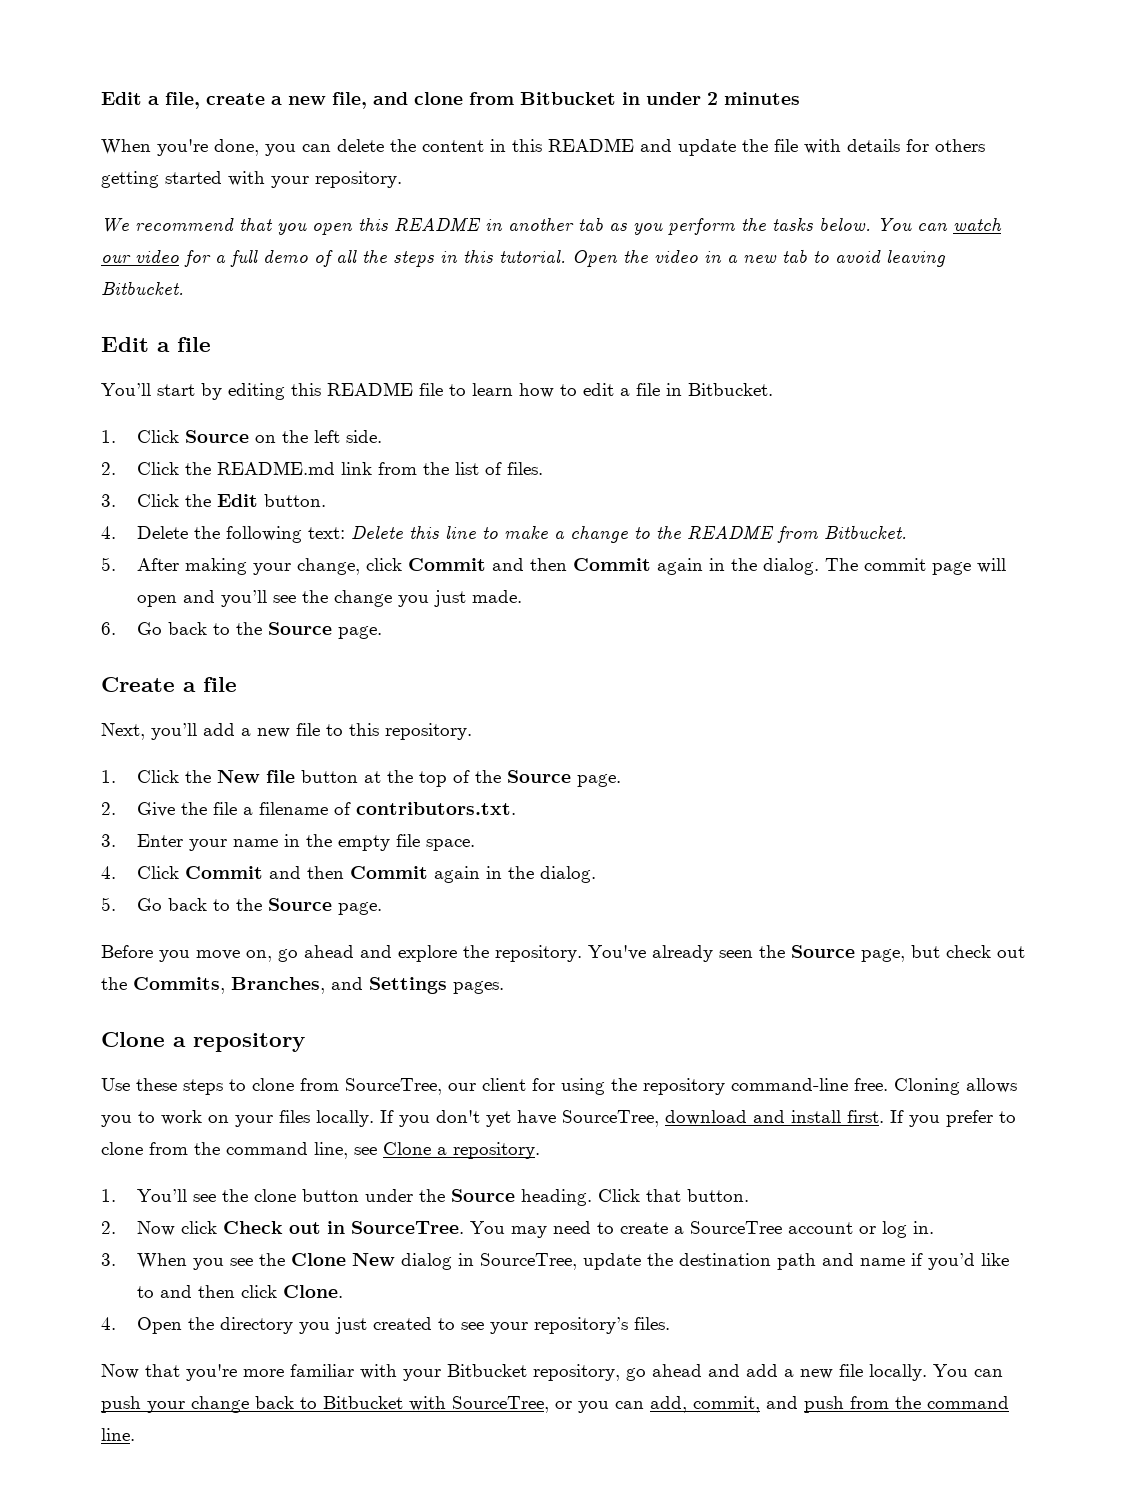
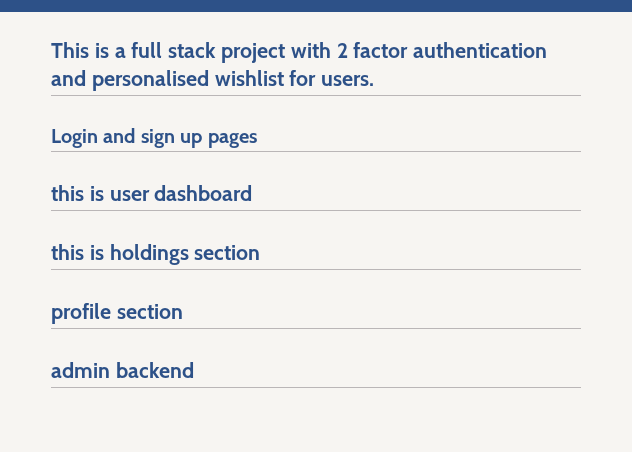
- Edit a file, create a new file, and clone from Bitbucket in under 2 minutes
- When you're done, you can delete the content in this README and update the file with details for others getting started with your repository.
- We recommend that you open this README in another tab as you perform the tasks below. You can watch our video for a full demo of all the steps in this tutorial. Open the video in a new tab to avoid leaving Bitbucket.
- Edit a file
- You’ll start by editing this README file to learn how to edit a file in Bitbucket.
- 1. Click Source on the left side.
- 2. Click the README.md link from the list of files.
- 3. Click the Edit button.
- 4. Delete the following text: Delete this line to make a change to the README from Bitbucket.
- 5. After making your change, click Commit and then Commit again in the dialog. The commit page will open and you’ll see the change you just made.
- 6. Go back to the Source page.
- Create a file
- Next, you’ll add a new file to this repository.
- 1. Click the New file button at the top of the Source page.
- 2. Give the file a filename of contributors.txt.
- 3. Enter your name in the empty file space.
- 4. Click Commit and then Commit again in the dialog.
- 5. Go back to the Source page.
- Before you move on, go ahead and explore the repository. You've already seen the Source page, but check out the Commits, Branches, and Settings pages.
- Clone a repository
- Use these steps to clone from SourceTree, our client for using the repository command-line free. Cloning allows you to work on your files locally. If you don't yet have SourceTree, download and install first. If you prefer to clone from the command line, see Clone a repository.
- 1. You’ll see the clone button under the Source heading. Click that button.
- 2. Now click Check out in SourceTree. You may need to create a SourceTree account or log in.
- 3. When you see the Clone New dialog in SourceTree, update the destination path and name if you’d like to and then click Clone.
- 4. Open the directory you just created to see your repository’s files.
- Now that you're more familiar with your Bitbucket repository, go ahead and add a new file locally. You can push your change back to Bitbucket with SourceTree, or you can add, commit, and push from the command line.
+ This is a full stack project with 2 factor authentication and personalised wishlist for users.
+ Login and sign up pages
+ this is user dashboard
+ this is holdings section
+ profile section
+ admin backend

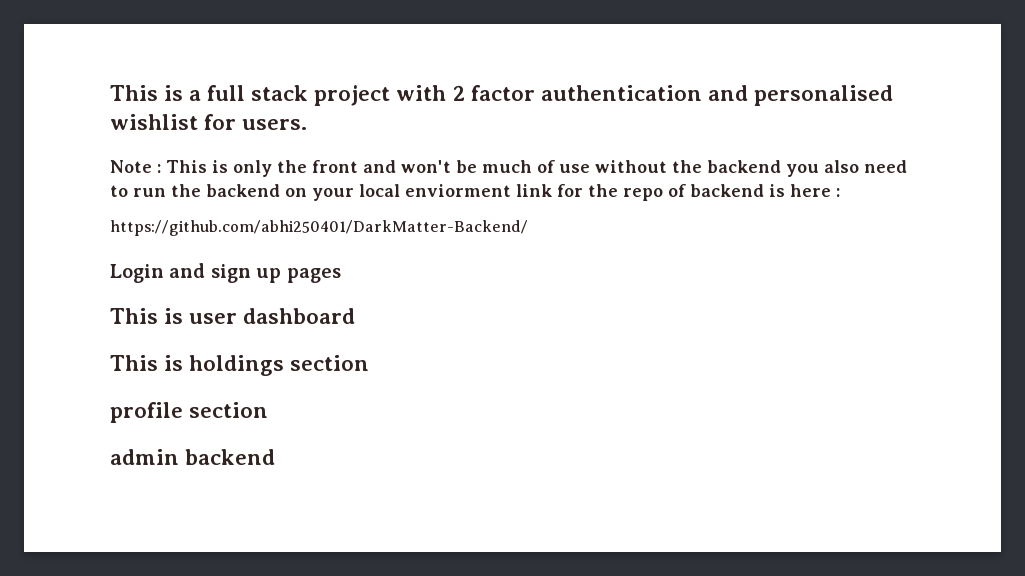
+ Note : This is only the front and won't be much of use without the backend you also need to run the backend on your local enviorment link for the repo of backend is here :
+ https://github.com/abhi250401/DarkMatter-Backend/
- this is user dashboard
+ This is user dashboard
- this is holdings section
+ This is holdings section

